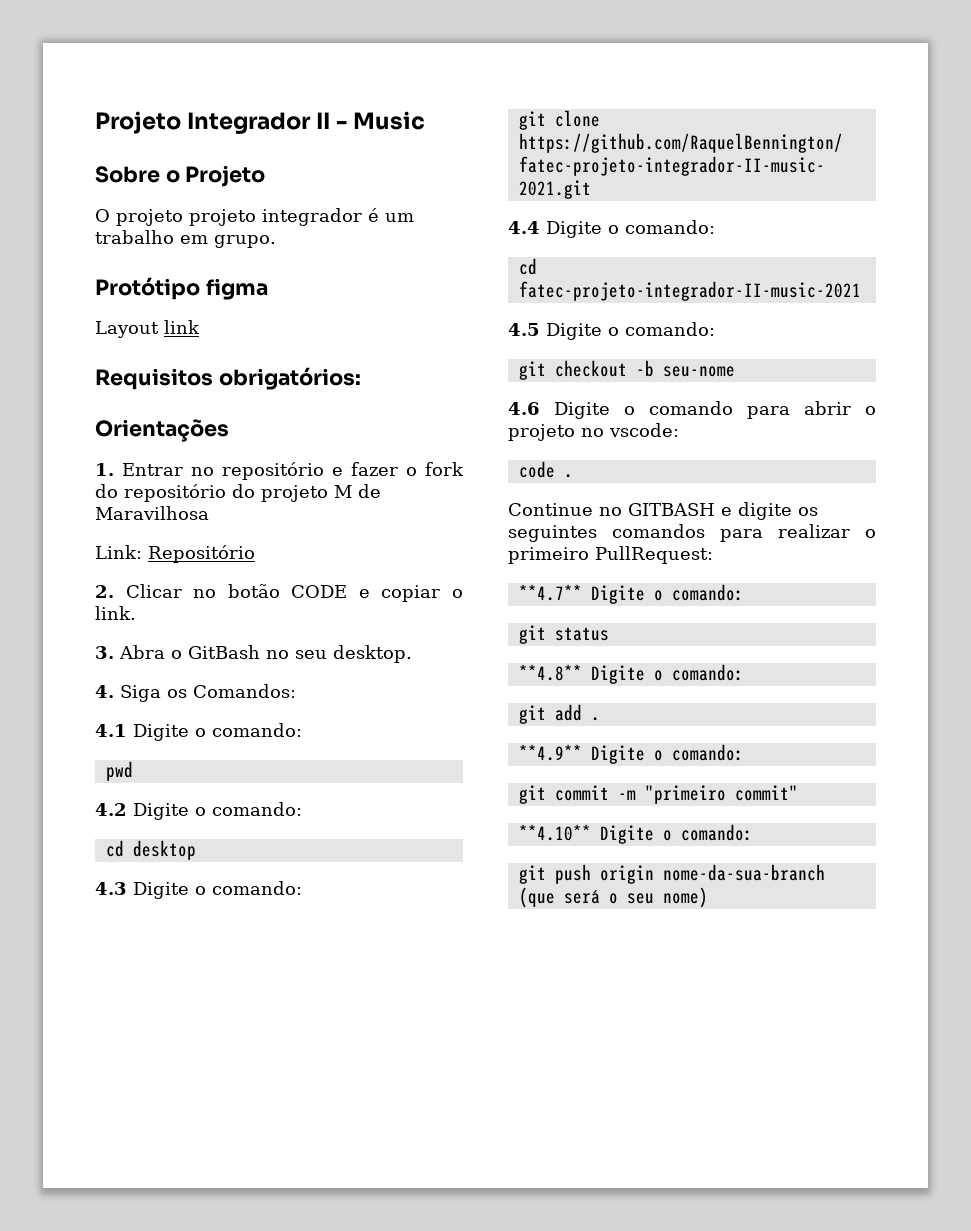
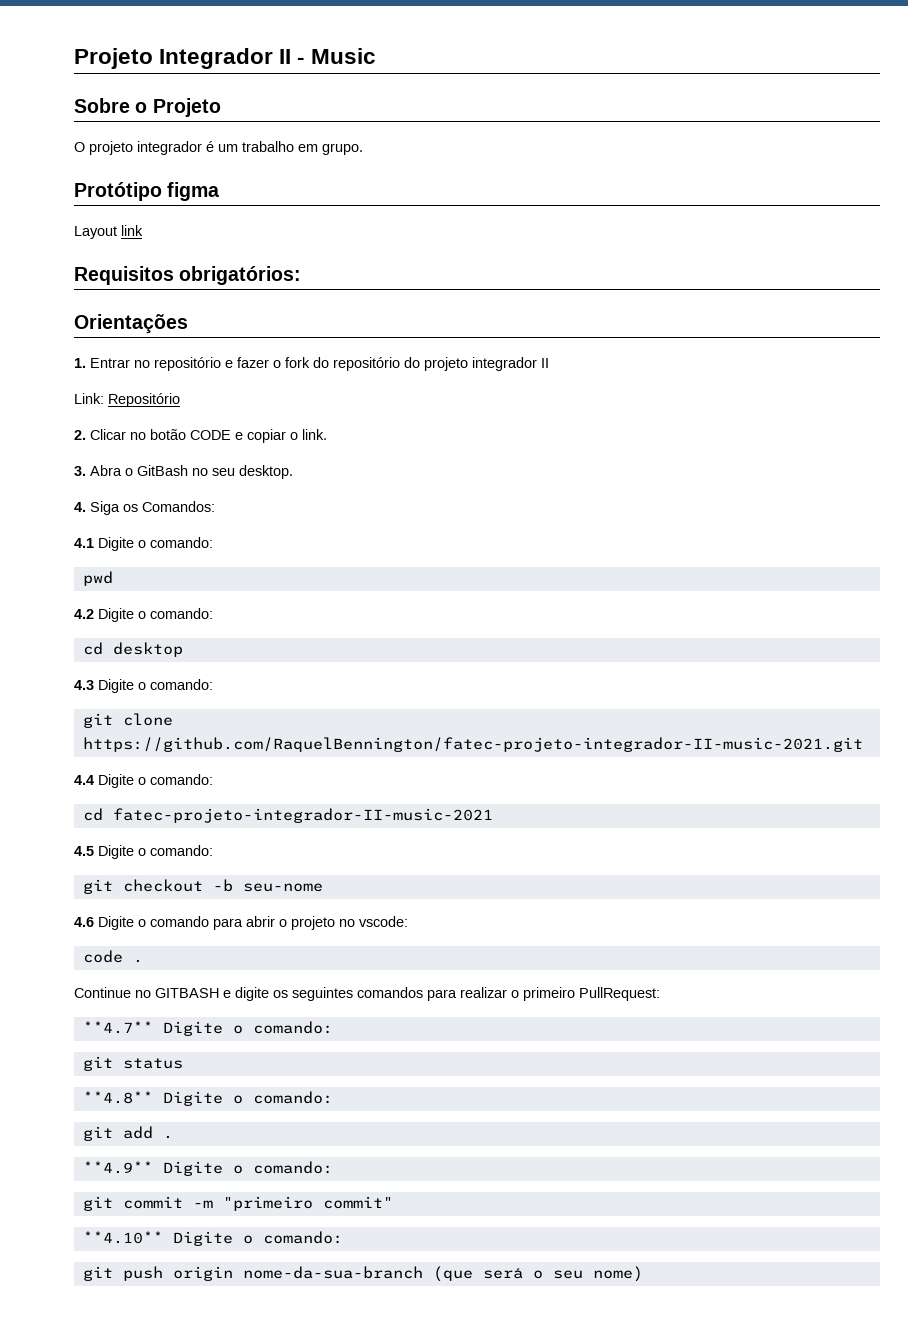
- O projeto projeto integrador é um trabalho em grupo.
+ O projeto integrador é um trabalho em grupo.
- 1. Entrar no repositório e fazer o fork do repositório do projeto M de Maravilhosa
+ 1. Entrar no repositório e fazer o fork do repositório do projeto integrador II

